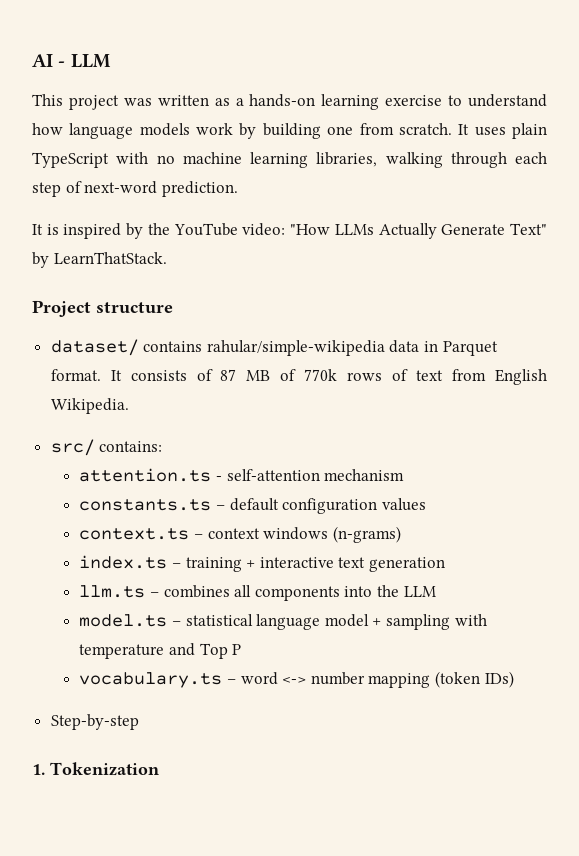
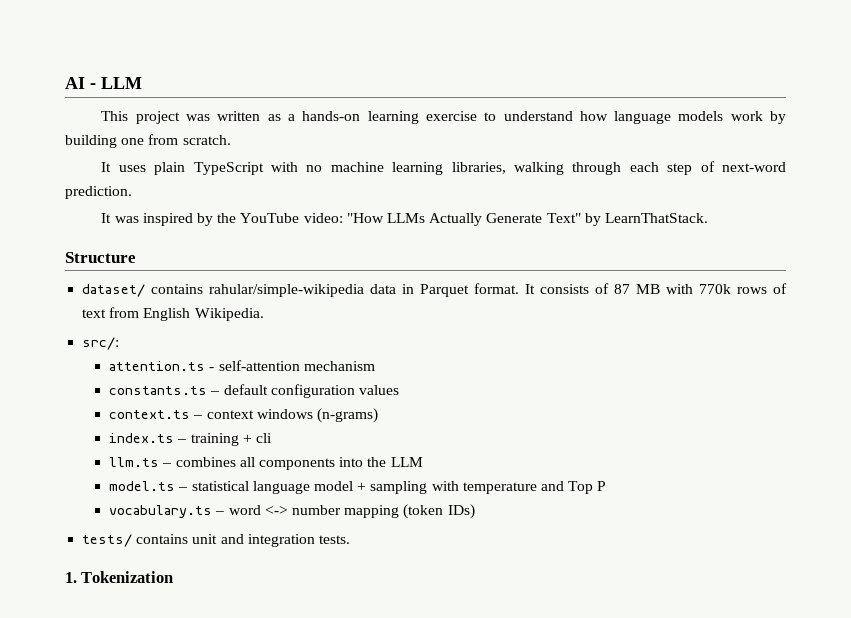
- This project was written as a hands-on learning exercise to understand how language models work by building one from scratch. It uses plain TypeScript with no machine learning libraries, walking through each step of next-word prediction.
+ This project was written as a hands-on learning exercise to understand how language models work by building one from scratch.
+ It uses plain TypeScript with no machine learning libraries, walking through each step of next-word prediction.
- It is inspired by the YouTube video: "How LLMs Actually Generate Text" by LearnThatStack.
+ It was inspired by the YouTube video: "How LLMs Actually Generate Text" by LearnThatStack.
- Project structure
+ Structure
- It consists of 87 MB of 770k rows of text from English Wikipedia.
+ It consists of 87 MB with 770k rows of text from English Wikipedia.
- src/ contains:
+ src/:
- index.ts – training + interactive text generation
+ index.ts – training + cli
- Step-by-step
+ tests/ contains unit and integration tests.

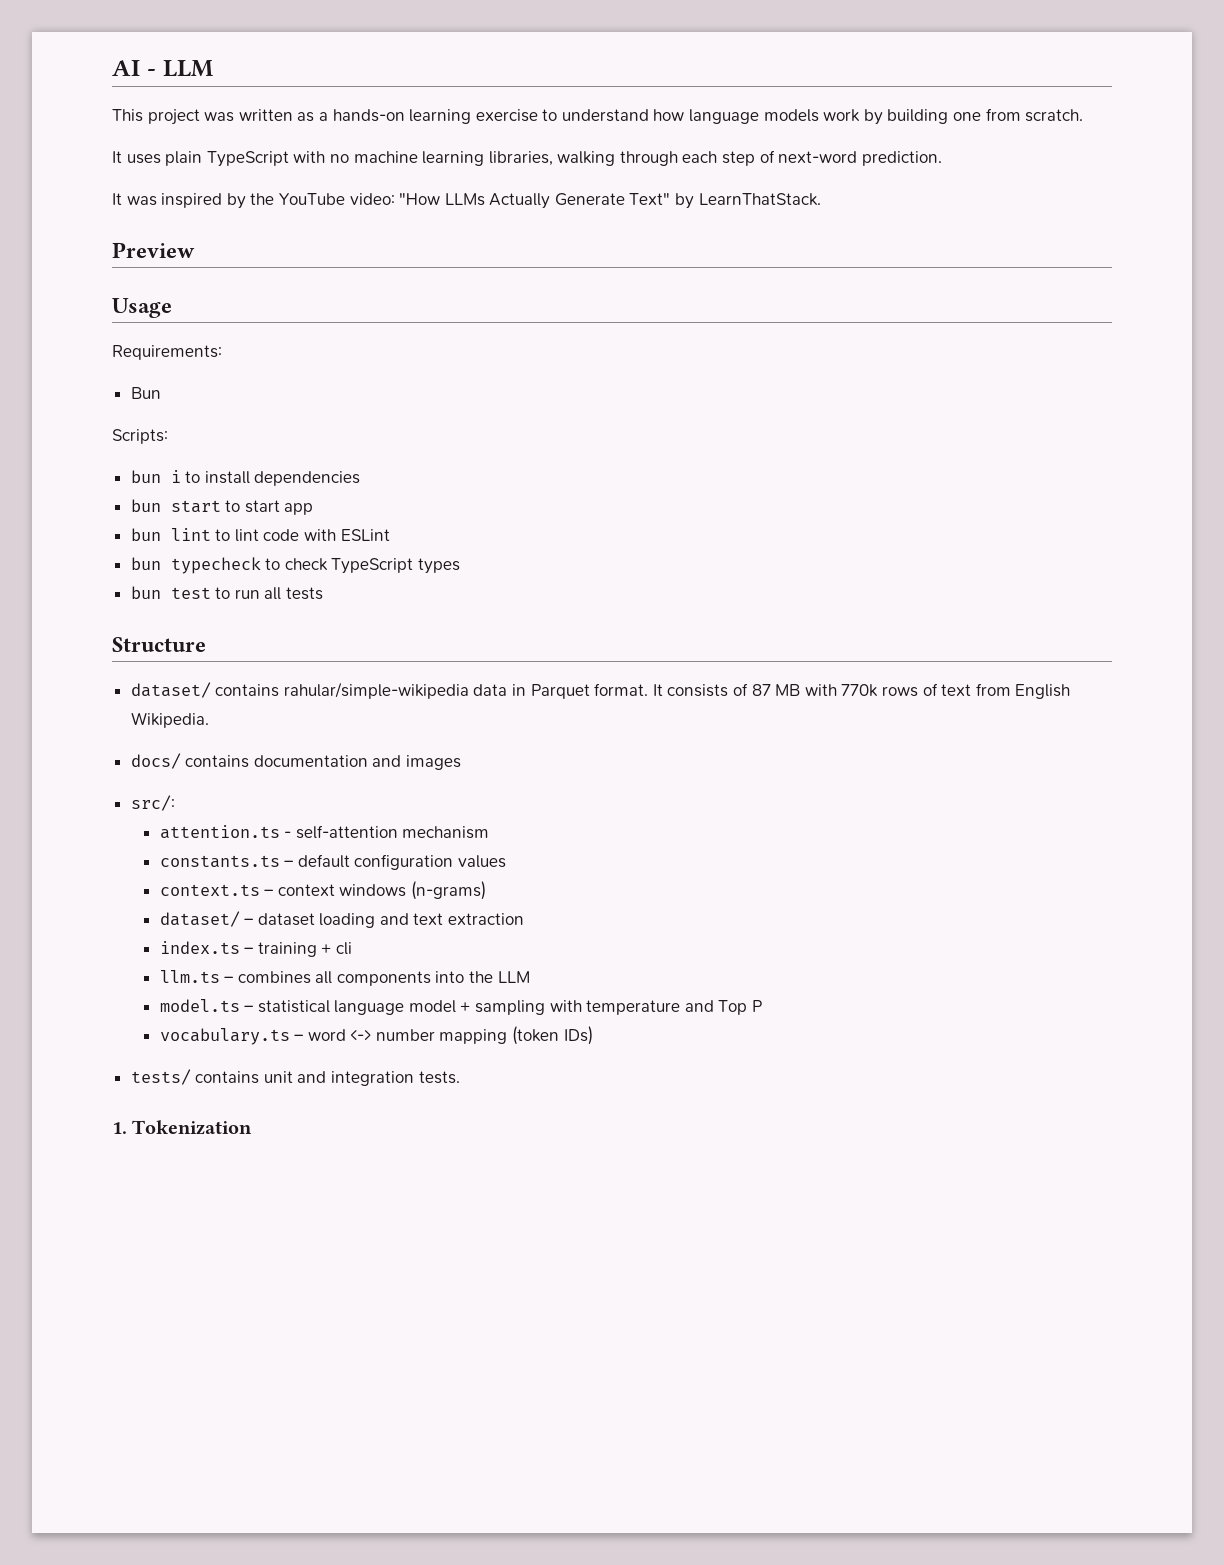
+ Preview
+ Usage
+ Requirements:
+ Bun
+ Scripts:
+ bun i to install dependencies
+ bun start to start app
+ bun lint to lint code with ESLint
+ bun typecheck to check TypeScript types
+ bun test to run all tests
+ docs/ contains documentation and images
+ dataset/ – dataset loading and text extraction

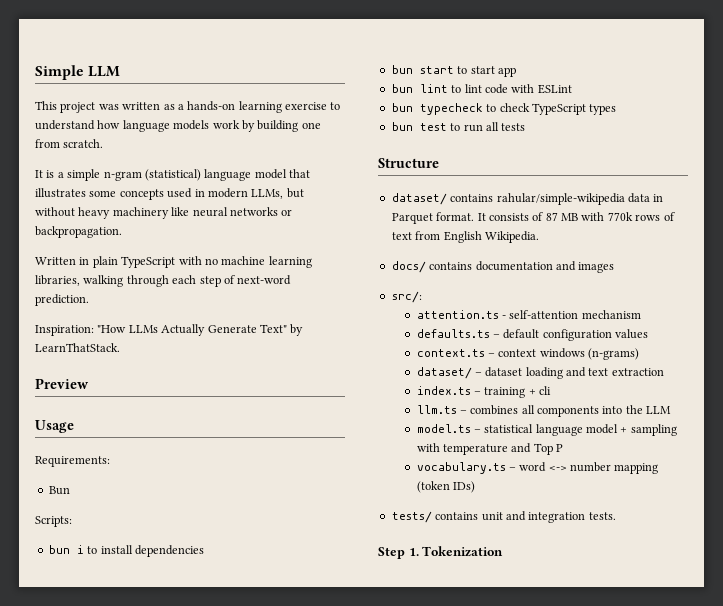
- AI - LLM
+ Simple LLM
- It uses plain TypeScript with no machine learning libraries, walking through each step of next-word prediction.
+ It is a simple n-gram (statistical) language model that illustrates some concepts used in modern LLMs, but without heavy machinery like neural networks or backpropagation.
+ Written in plain TypeScript with no machine learning libraries, walking through each step of next-word prediction.
- It was inspired by the YouTube video: "How LLMs Actually Generate Text" by LearnThatStack.
+ Inspiration: "How LLMs Actually Generate Text" by LearnThatStack.
- constants.ts – default configuration values
+ defaults.ts – default configuration values
- 1. Tokenization
+ Step 1. Tokenization

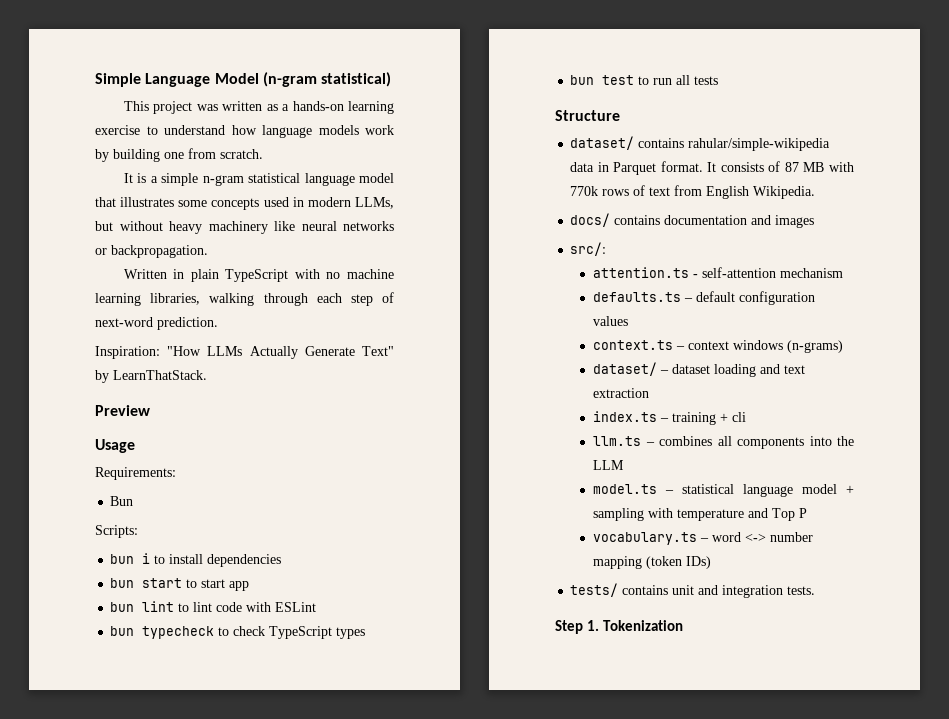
- Simple LLM
+ Simple Language Model (n-gram statistical)
- It is a simple n-gram (statistical) language model that illustrates some concepts used in modern LLMs, but without heavy machinery like neural networks or backpropagation.
+ It is a simple n-gram statistical language model that illustrates some concepts used in modern LLMs, but without heavy machinery like neural networks or backpropagation.

